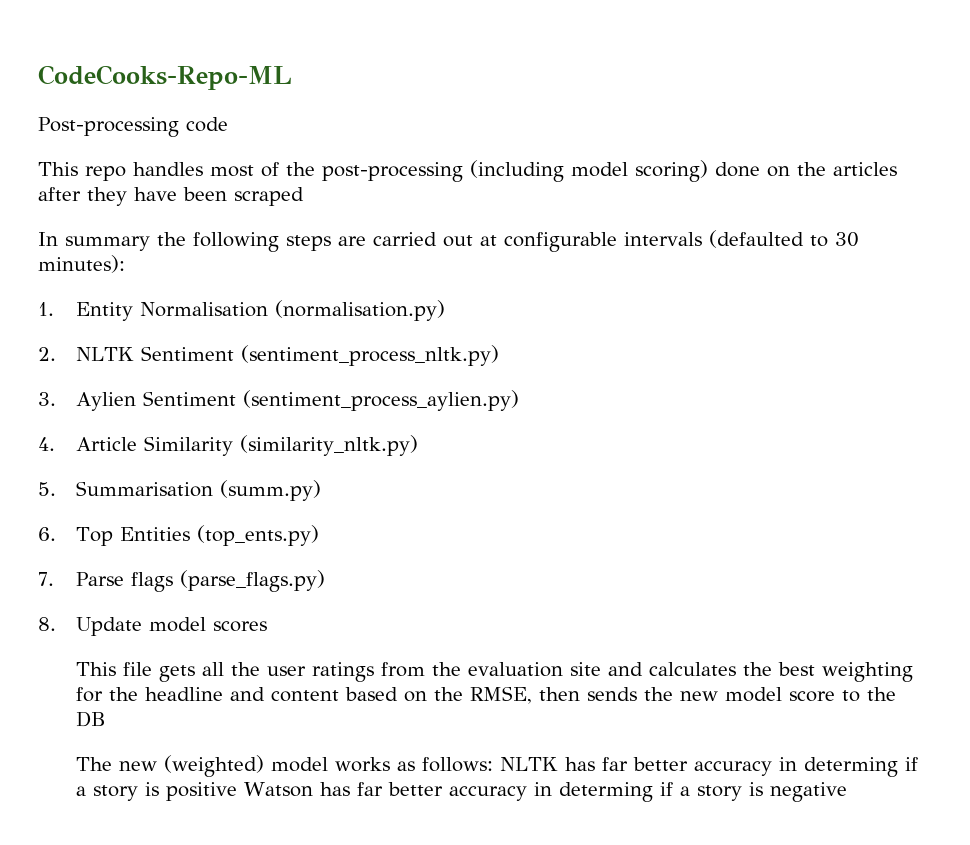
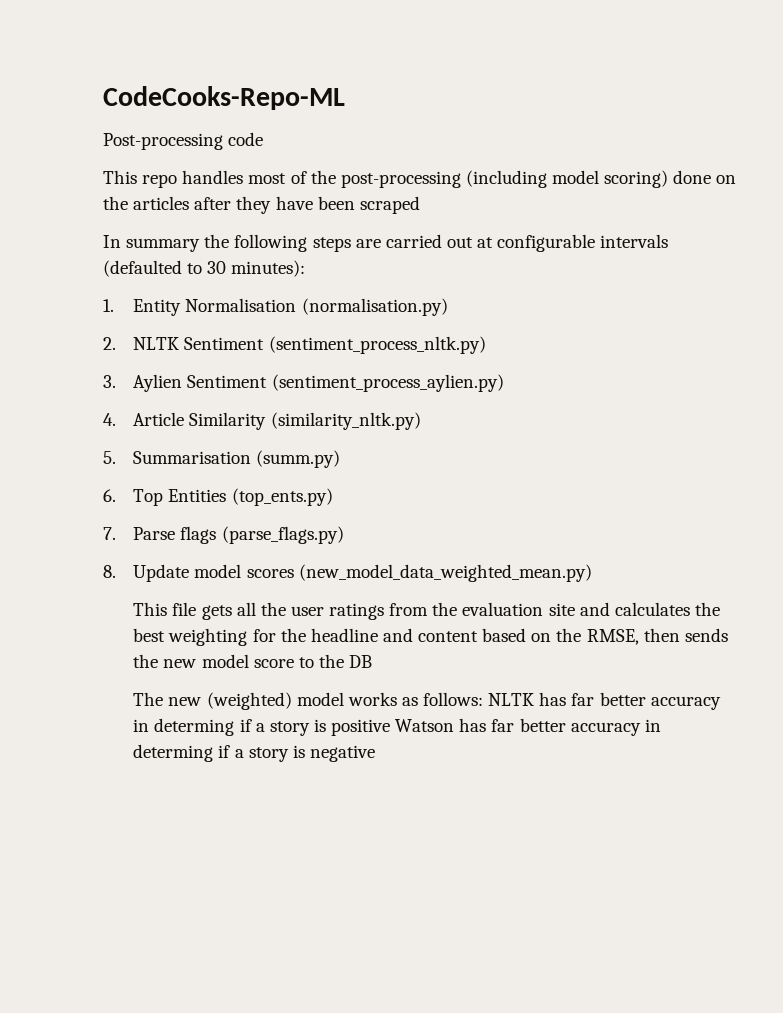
- 8. Update model scores
+ 8. Update model scores (new_model_data_weighted_mean.py)

